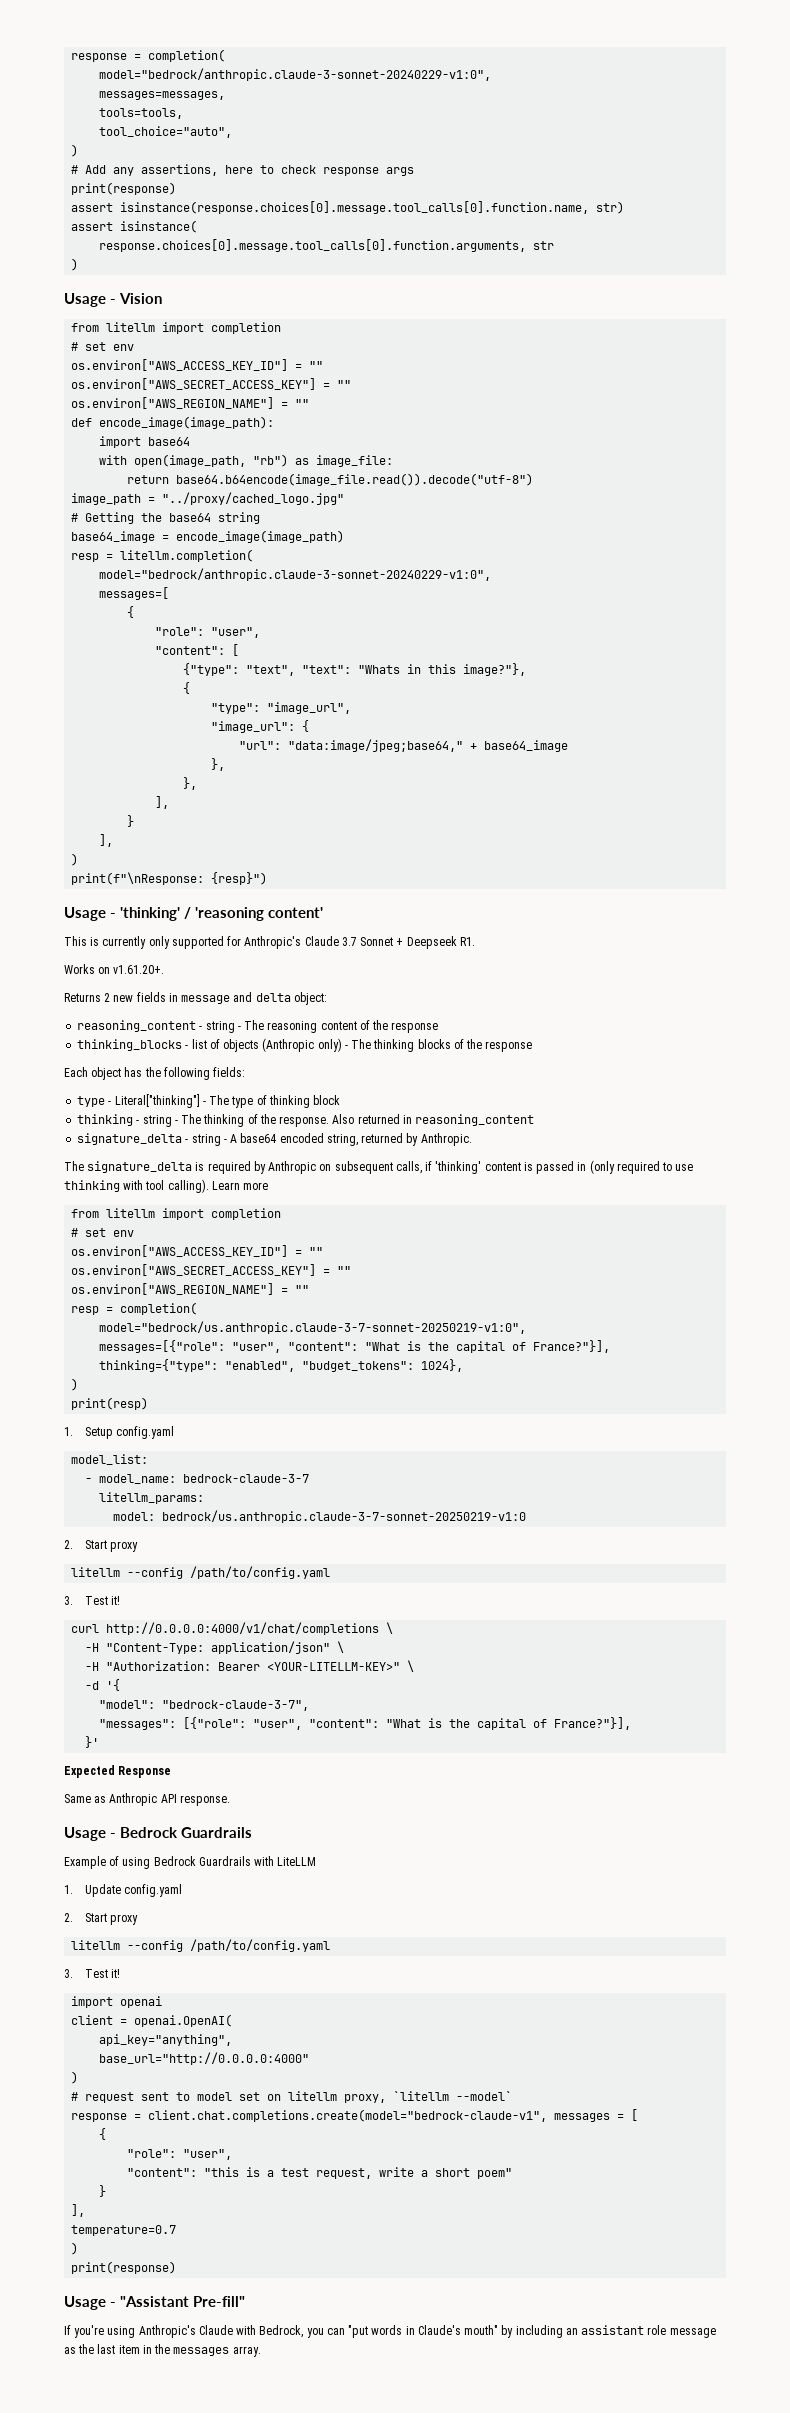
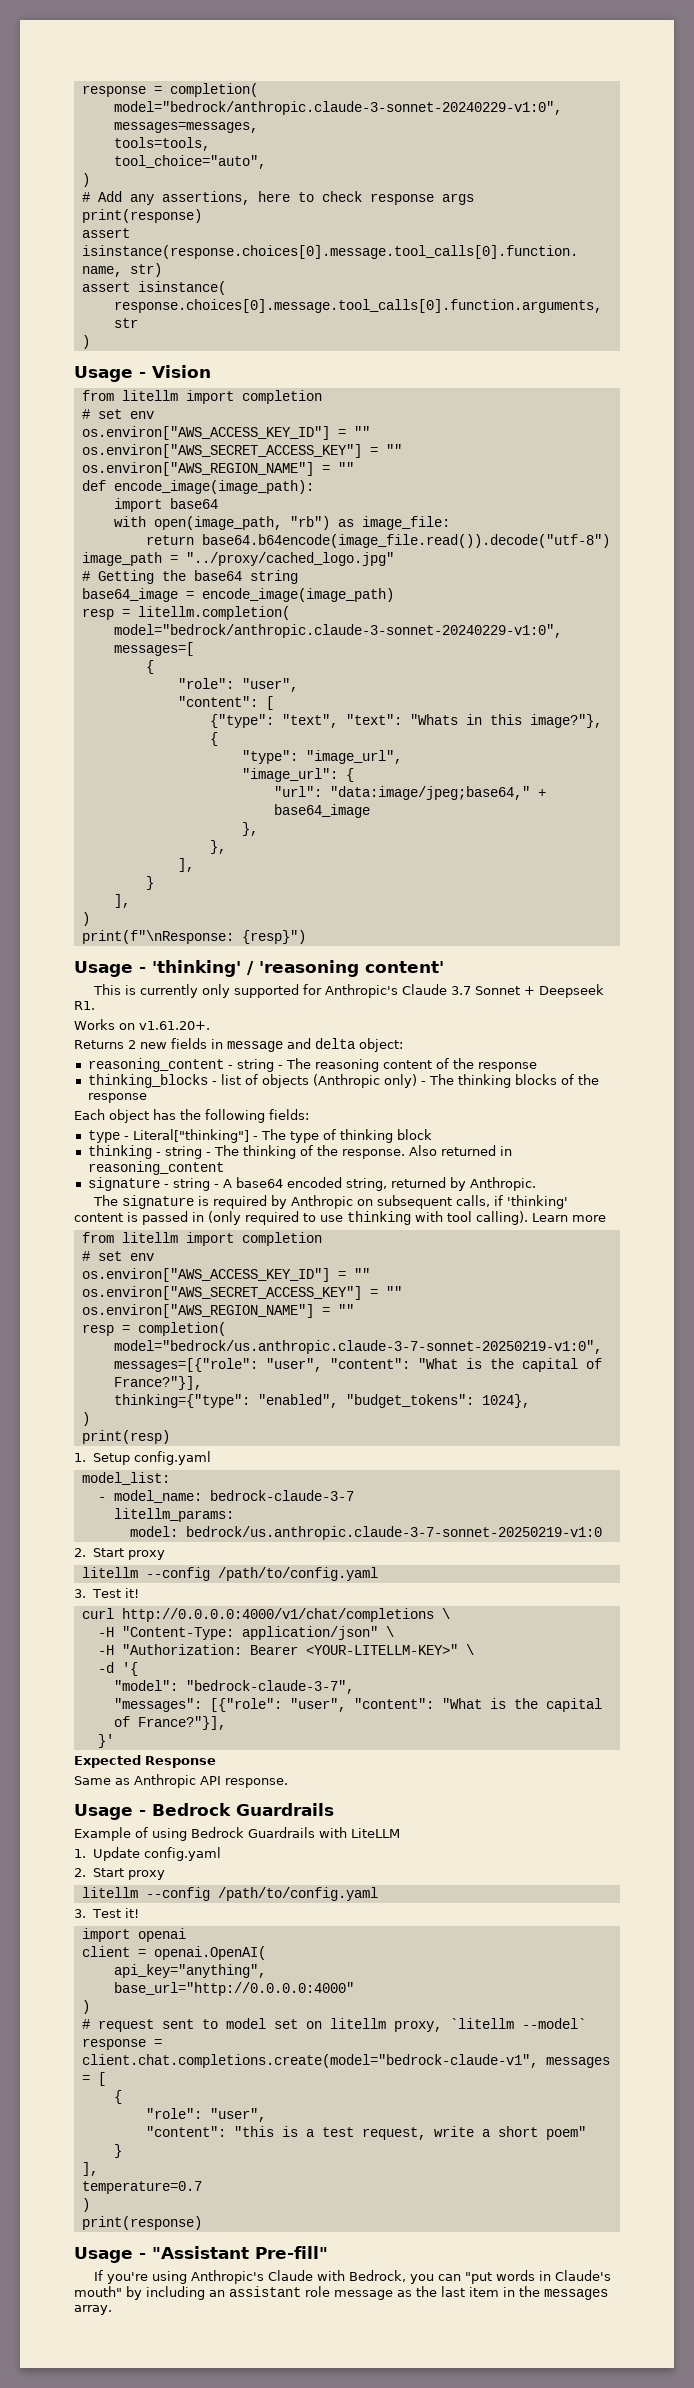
- signature_delta - string - A base64 encoded string, returned by Anthropic.
+ signature - string - A base64 encoded string, returned by Anthropic.
- The signature_delta is required by Anthropic on subsequent calls, if 'thinking' content is passed in (only required to use thinking with tool calling).
+ The signature is required by Anthropic on subsequent calls, if 'thinking' content is passed in (only required to use thinking with tool calling).

